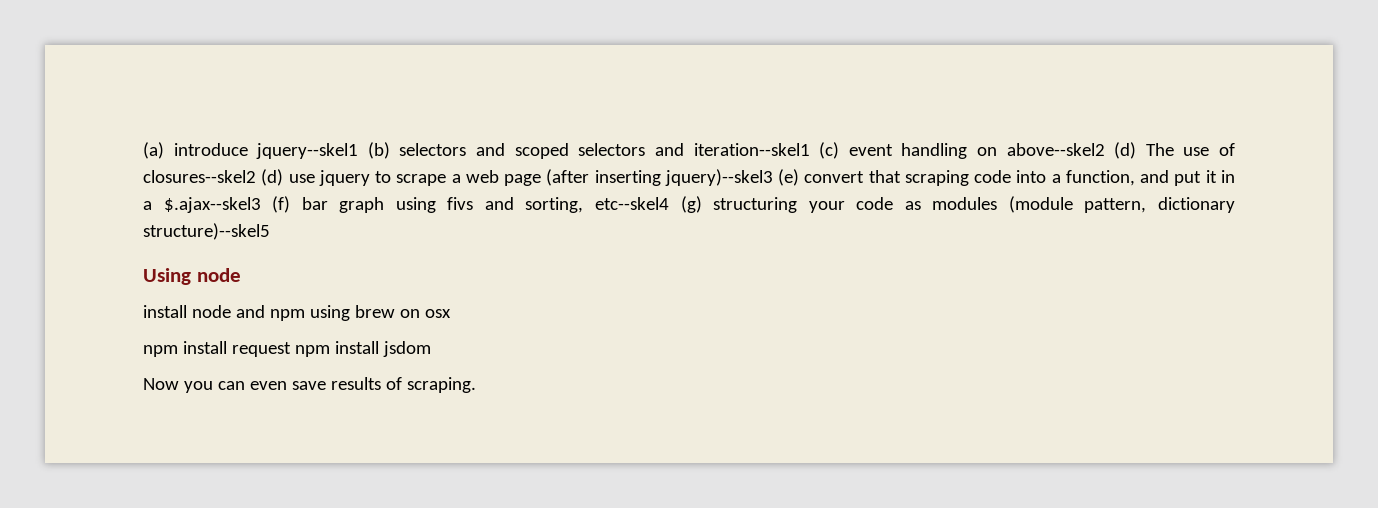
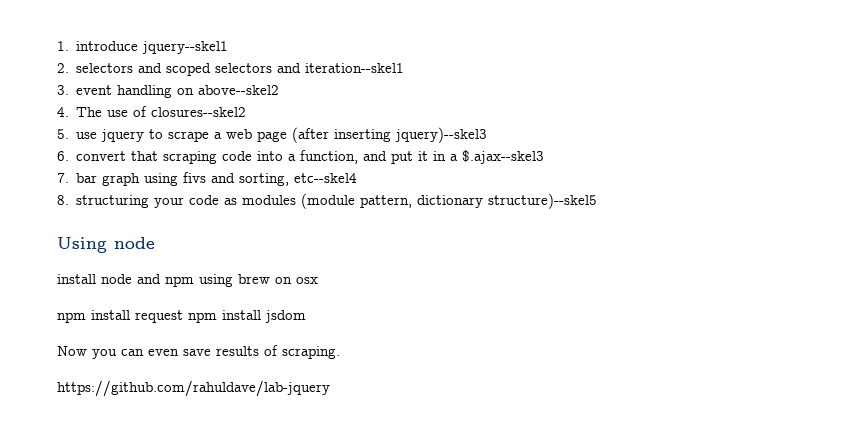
- (a) introduce jquery--skel1 (b) selectors and scoped selectors and iteration--skel1 (c) event handling on above--skel2 (d) The use of closures--skel2 (d) use jquery to scrape a web page (after inserting jquery)--skel3 (e) convert that scraping code into a function, and put it in a $.ajax--skel3 (f) bar graph using fivs and sorting, etc--skel4 (g) structuring your code as modules (module pattern, dictionary structure)--skel5
+ 1. introduce jquery--skel1
+ 2. selectors and scoped selectors and iteration--skel1
+ 3. event handling on above--skel2
+ 4. The use of closures--skel2
+ 5. use jquery to scrape a web page (after inserting jquery)--skel3
+ 6. convert that scraping code into a function, and put it in a $.ajax--skel3
+ 7. bar graph using fivs and sorting, etc--skel4
+ 8. structuring your code as modules (module pattern, dictionary structure)--skel5
+ https://github.com/rahuldave/lab-jquery

